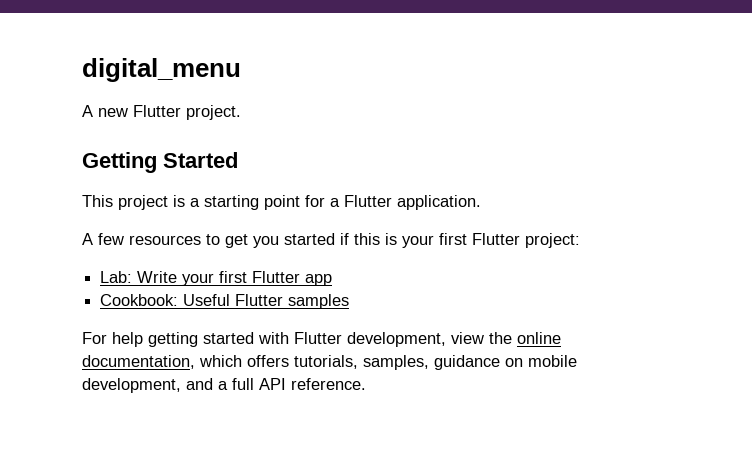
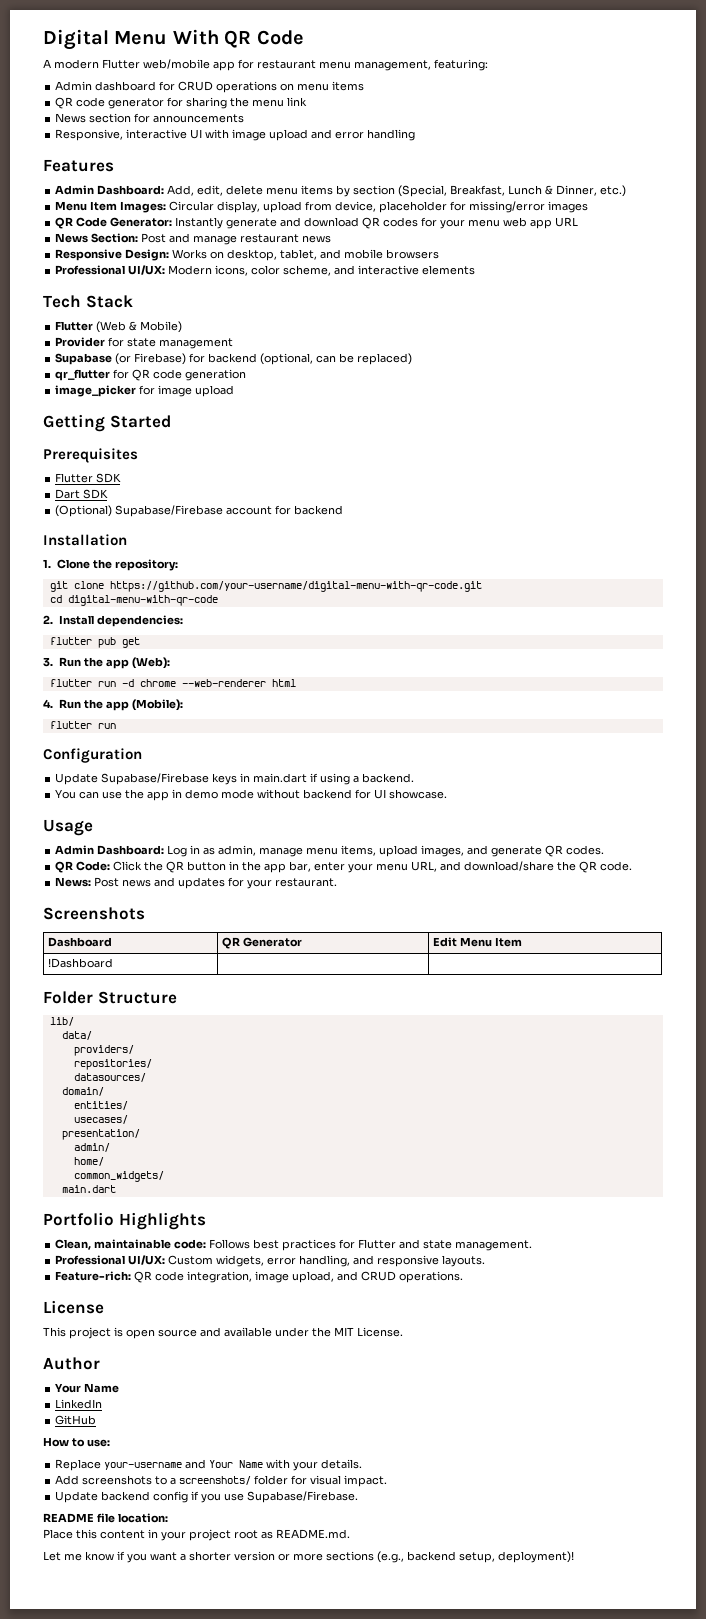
- digital_menu
- A new Flutter project.
+ Digital Menu With QR Code
+ A modern Flutter web/mobile app for restaurant menu management, featuring:
+ Admin dashboard for CRUD operations on menu items
+ QR code generator for sharing the menu link
+ News section for announcements
+ Responsive, interactive UI with image upload and error handling
+ Features
+ Admin Dashboard: Add, edit, delete menu items by section (Special, Breakfast, Lunch & Dinner, etc.)
+ Menu Item Images: Circular display, upload from device, placeholder for missing/error images
+ QR Code Generator: Instantly generate and download QR codes for your menu web app URL
+ News Section: Post and manage restaurant news
+ Responsive Design: Works on desktop, tablet, and mobile browsers
+ Professional UI/UX: Modern icons, color scheme, and interactive elements
+ Tech Stack
+ Flutter (Web & Mobile)
+ Provider for state management
+ Supabase (or Firebase) for backend (optional, can be replaced)
+ qr_flutter for QR code generation
+ image_picker for image upload
  Getting Started
- This project is a starting point for a Flutter application.
- A few resources to get you started if this is your first Flutter project:
- Lab: Write your first Flutter app
- Cookbook: Useful Flutter samples
- For help getting started with Flutter development, view the online documentation, which offers tutorials, samples, guidance on mobile development, and a full API reference.
+ Prerequisites
+ Flutter SDK
+ Dart SDK
+ (Optional) Supabase/Firebase account for backend
+ Installation
+ 1. Clone the repository:
+ git clone https://github.com/your-username/digital-menu-with-qr-code.git
+ cd digital-menu-with-qr-code
+ 2. Install dependencies:
+ flutter pub get
+ 3. Run the app (Web):
+ flutter run -d chrome --web-renderer html
+ 4. Run the app (Mobile):
+ flutter run
+ Configuration
+ Update Supabase/Firebase keys in main.dart if using a backend.
+ You can use the app in demo mode without backend for UI showcase.
+ Usage
+ Admin Dashboard: Log in as admin, manage menu items, upload images, and generate QR codes.
+ QR Code: Click the QR button in the app bar, enter your menu URL, and download/share the QR code.
+ News: Post news and updates for your restaurant.
+ Screenshots
+ Dashboard | QR Generator | Edit Menu Item
+ !Dashboard | |
+ Folder Structure
+ lib/
+ data/
+ providers/
+ repositories/
+ datasources/
+ domain/
+ entities/
+ usecases/
+ presentation/
+ admin/
+ home/
+ common_widgets/
+ main.dart
+ Portfolio Highlights
+ Clean, maintainable code: Follows best practices for Flutter and state management.
+ Professional UI/UX: Custom widgets, error handling, and responsive layouts.
+ Feature-rich: QR code integration, image upload, and CRUD operations.
+ License
+ This project is open source and available under the MIT License.
+ Author
+ Your Name
+ LinkedIn
+ GitHub
+ How to use:
+ Replace your-username and Your Name with your details.
+ Add screenshots to a screenshots/ folder for visual impact.
+ Update backend config if you use Supabase/Firebase.
+ README file location:
+ Place this content in your project root as README.md.
+ Let me know if you want a shorter version or more sections (e.g., backend setup, deployment)!

